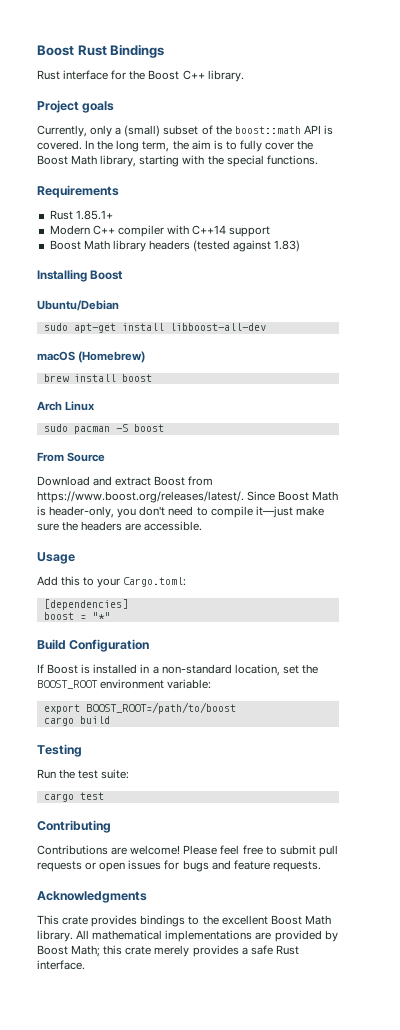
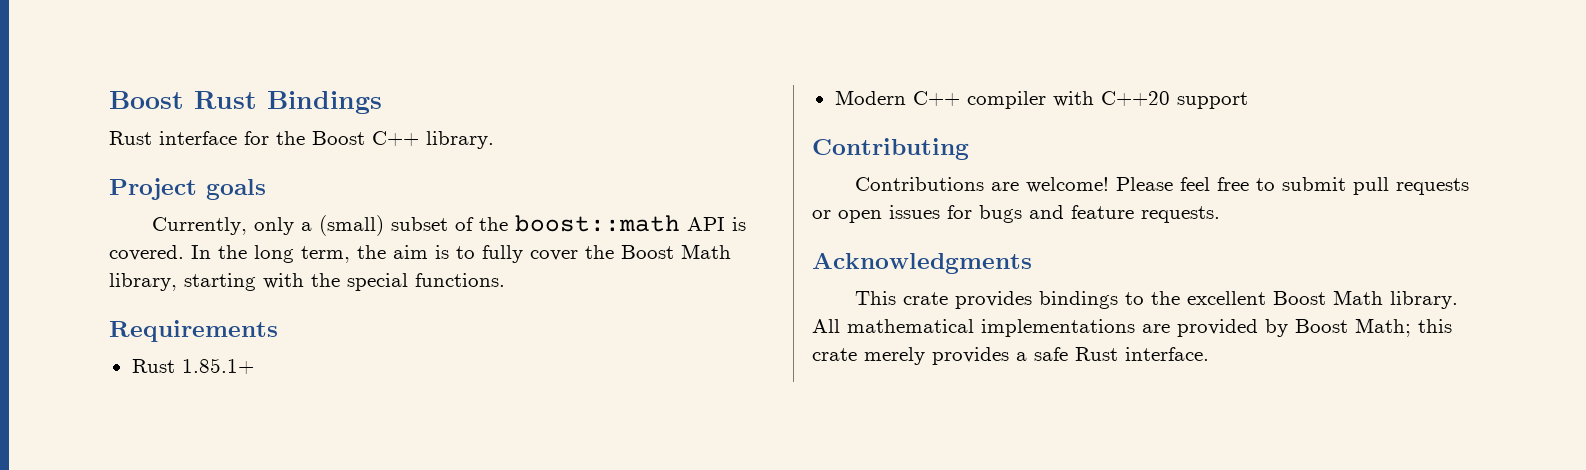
- Modern C++ compiler with C++14 support
+ Modern C++ compiler with C++20 support
- Boost Math library headers (tested against 1.83)
- Installing Boost
- Ubuntu/Debian
- sudo apt-get install libboost-all-dev
- macOS (Homebrew)
- brew install boost
- Arch Linux
- sudo pacman -S boost
- From Source
- Download and extract Boost from https://www.boost.org/releases/latest/. Since Boost Math is header-only, you don't need to compile it—just make sure the headers are accessible.
- Usage
- Add this to your Cargo.toml:
- [dependencies]
- boost = "*"
- Build Configuration
- If Boost is installed in a non-standard location, set the BOOST_ROOT environment variable:
- export BOOST_ROOT=/path/to/boost
- cargo build
- Testing
- Run the test suite:
- cargo test

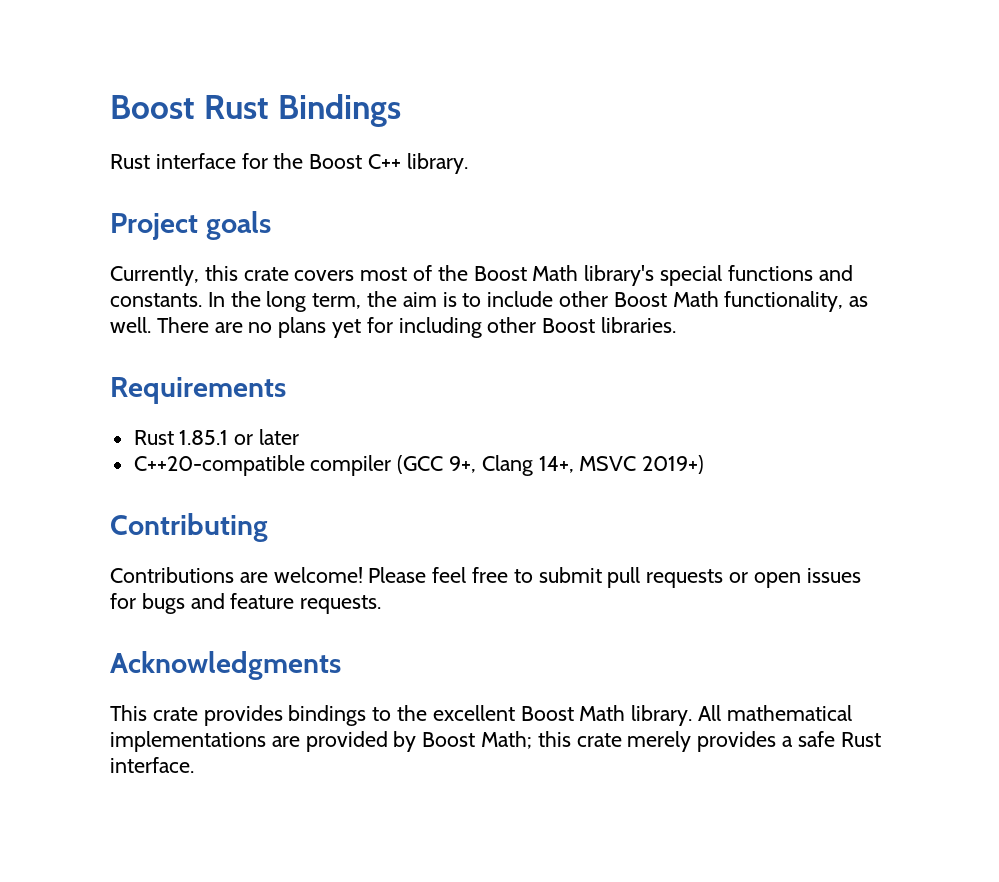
- Currently, only a (small) subset of the boost::math API is covered.
+ Currently, this crate covers most of the Boost Math library's special functions and constants.
- In the long term, the aim is to fully cover the Boost Math library, starting with the special functions.
+ In the long term, the aim is to include other Boost Math functionality, as well. There are no plans yet for including other Boost libraries.
  Requirements
- Rust 1.85.1+
- Modern C++ compiler with C++20 support
+ Rust 1.85.1 or later
+ C++20-compatible compiler (GCC 9+, Clang 14+, MSVC 2019+)

